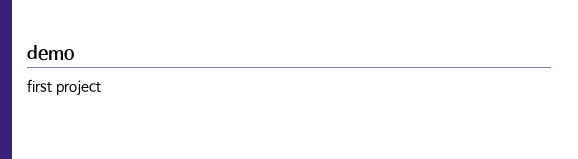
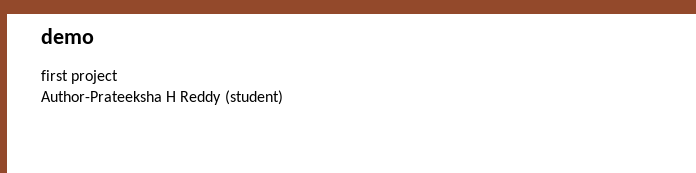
+ Author-Prateeksha H Reddy (student)

